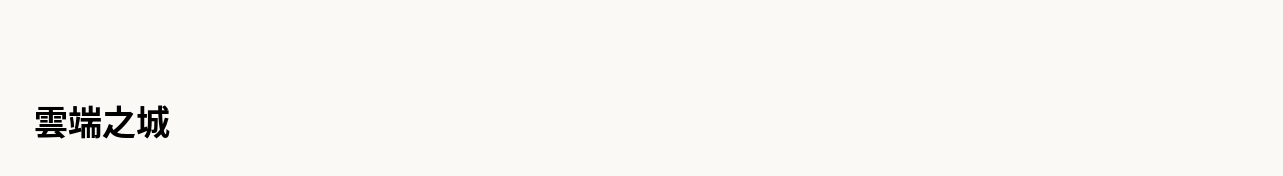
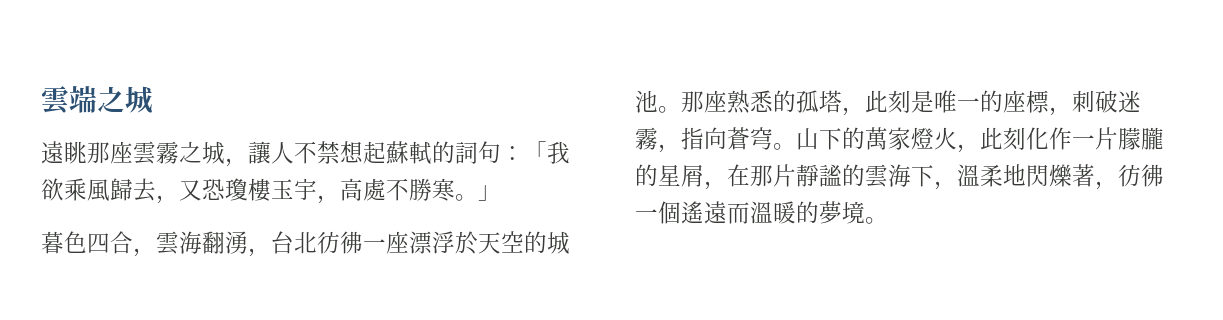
+ 遠眺那座雲霧之城，讓人不禁想起蘇軾的詞句：「我欲乘風歸去，又恐瓊樓玉宇，高處不勝寒。」
+ 暮色四合，雲海翻湧，台北彷彿一座漂浮於天空的城池。那座熟悉的孤塔，此刻是唯一的座標，刺破迷霧，指向蒼穹。山下的萬家燈火，此刻化作一片朦朧的星屑，在那片靜謐的雲海下，溫柔地閃爍著，彷彿一個遙遠而溫暖的夢境。

